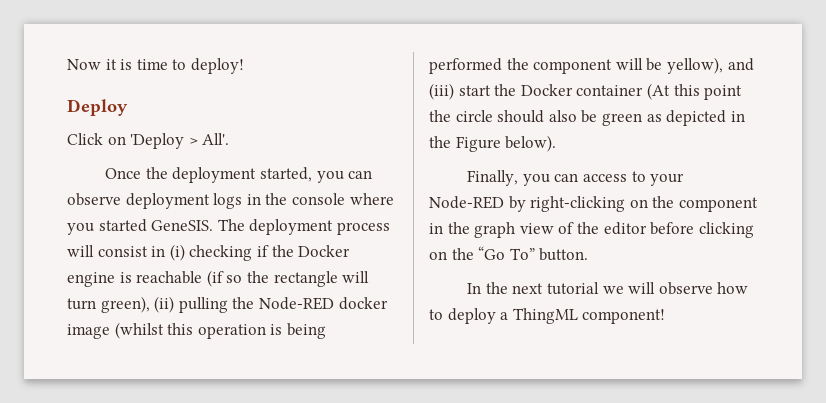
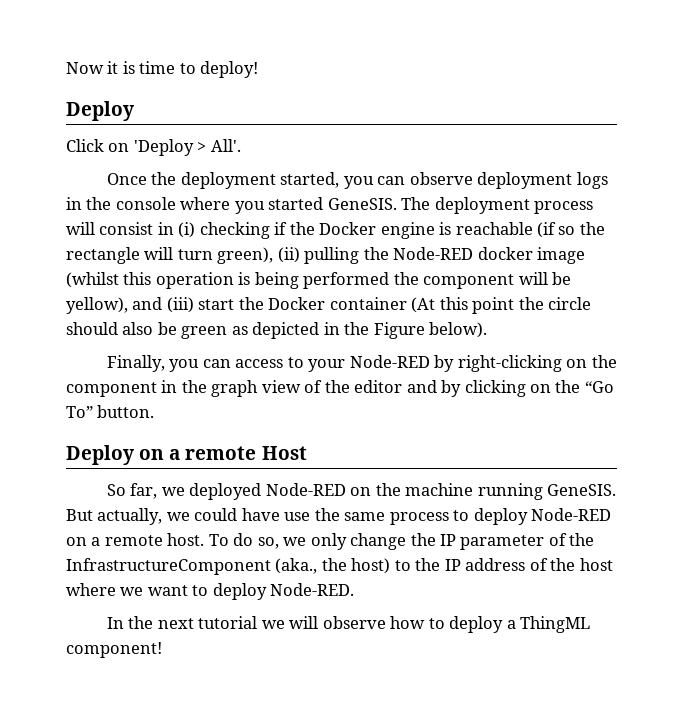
- Finally, you can access to your Node-RED by right-clicking on the component in the graph view of the editor before clicking on the “Go To” button.
+ Finally, you can access to your Node-RED by right-clicking on the component in the graph view of the editor and by clicking on the “Go To” button.
+ Deploy on a remote Host
+ So far, we deployed Node-RED on the machine running GeneSIS. But actually, we could have use the same process to deploy Node-RED on a remote host. To do so, we only change the IP parameter of the InfrastructureComponent (aka., the host) to the IP address of the host where we want to deploy Node-RED.

